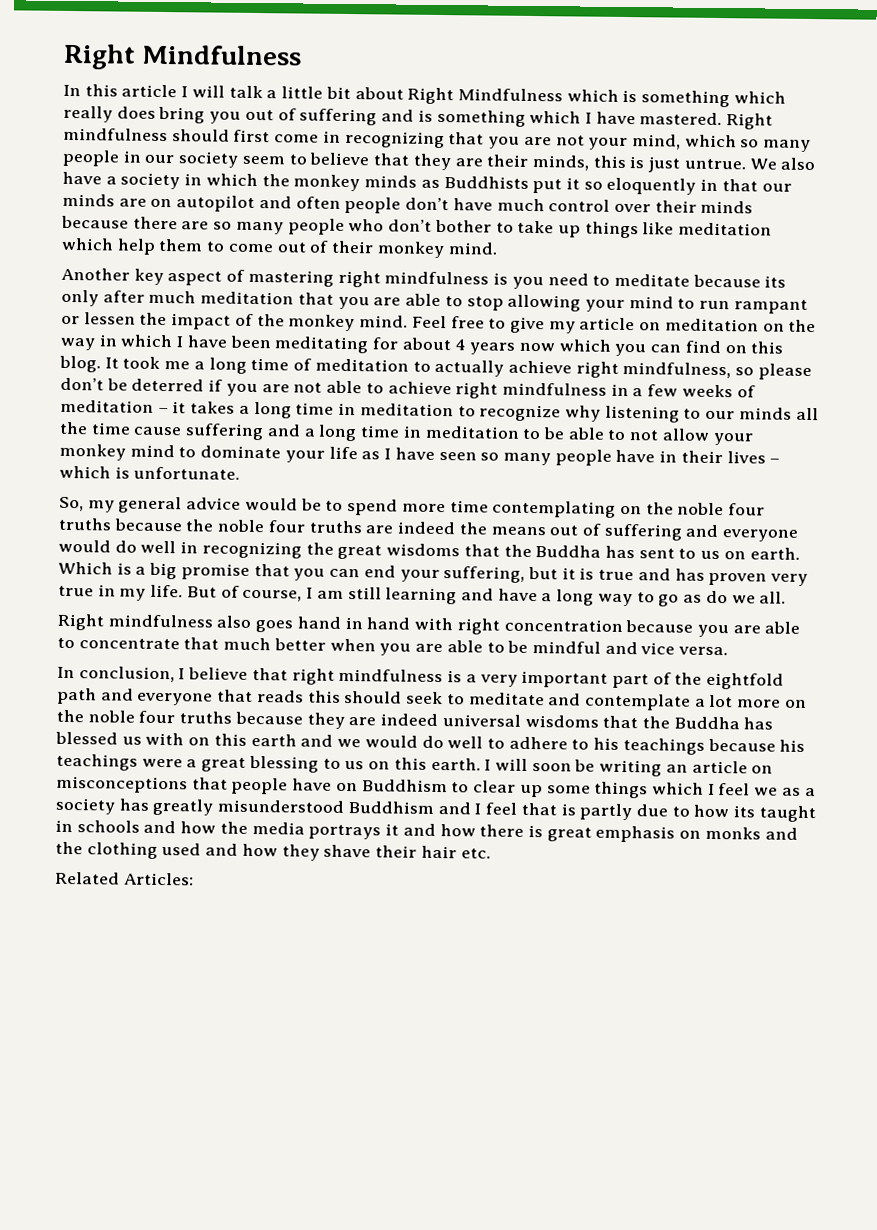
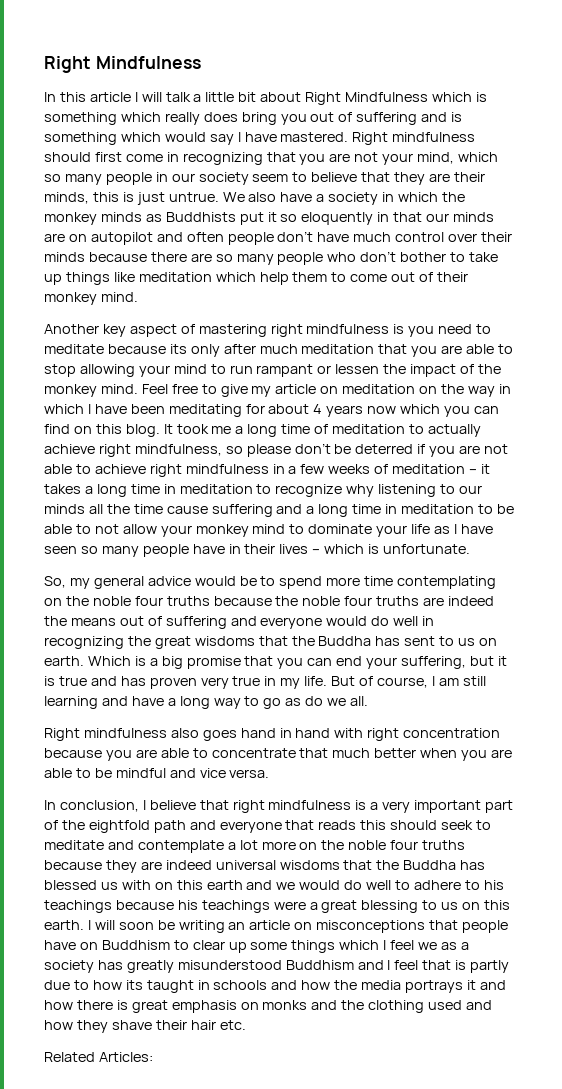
- In this article I will talk a little bit about Right Mindfulness which is something which really does bring you out of suffering and is something which I have mastered.
+ In this article I will talk a little bit about Right Mindfulness which is something which really does bring you out of suffering and is something which would say I have mastered.

